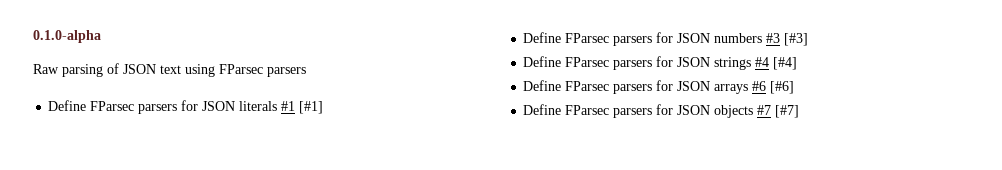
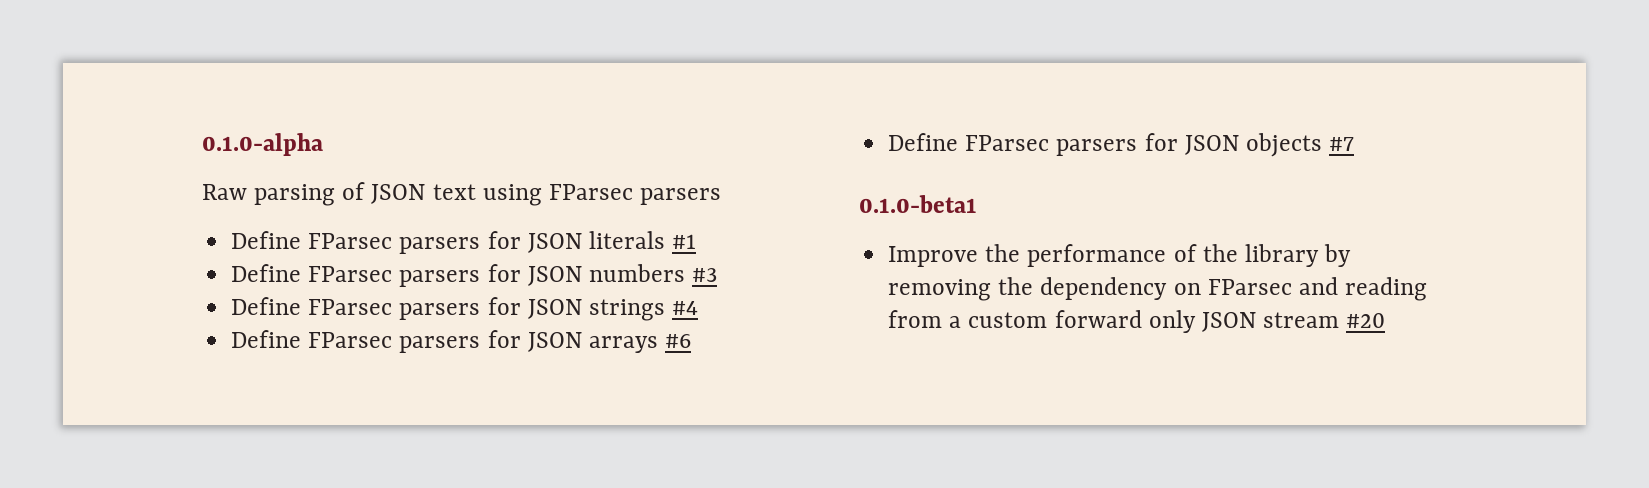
- Define FParsec parsers for JSON literals #1 [#1]
+ Define FParsec parsers for JSON literals #1
- Define FParsec parsers for JSON numbers #3 [#3]
+ Define FParsec parsers for JSON numbers #3
- Define FParsec parsers for JSON strings #4 [#4]
+ Define FParsec parsers for JSON strings #4
- Define FParsec parsers for JSON arrays #6 [#6]
+ Define FParsec parsers for JSON arrays #6
- Define FParsec parsers for JSON objects #7 [#7]
+ Define FParsec parsers for JSON objects #7
+ 0.1.0-beta1
+ Improve the performance of the library by removing the dependency on FParsec and reading from a custom forward only JSON stream #20

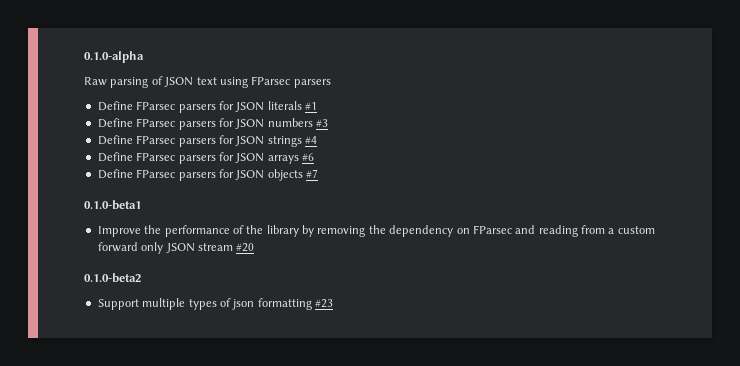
+ 0.1.0-beta2
+ Support multiple types of json formatting #23

